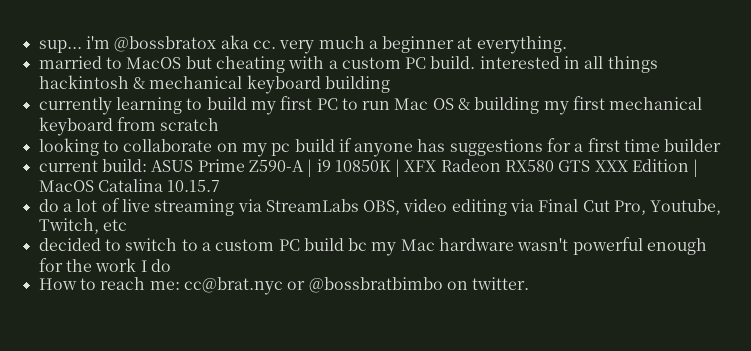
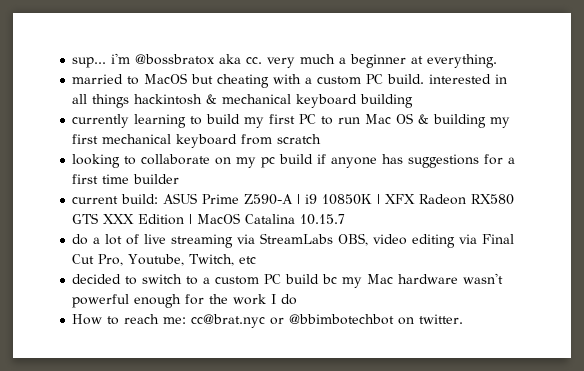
- How to reach me: cc@brat.nyc or @bossbratbimbo on twitter.
+ How to reach me: cc@brat.nyc or @bbimbotechbot on twitter.

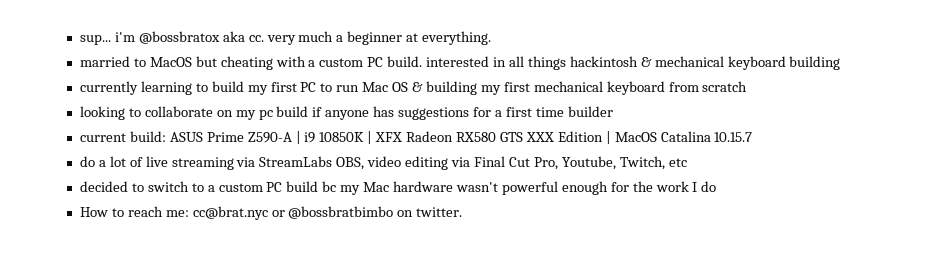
- How to reach me: cc@brat.nyc or @bbimbotechbot on twitter.
+ How to reach me: cc@brat.nyc or @bossbratbimbo on twitter.

